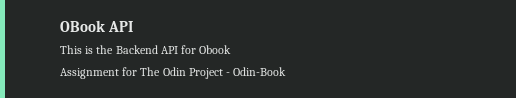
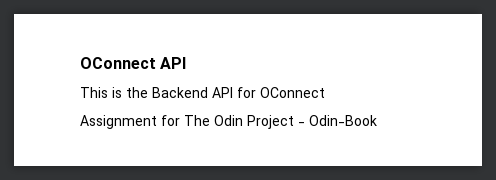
- OBook API
+ OConnect API
- This is the Backend API for Obook
+ This is the Backend API for OConnect

